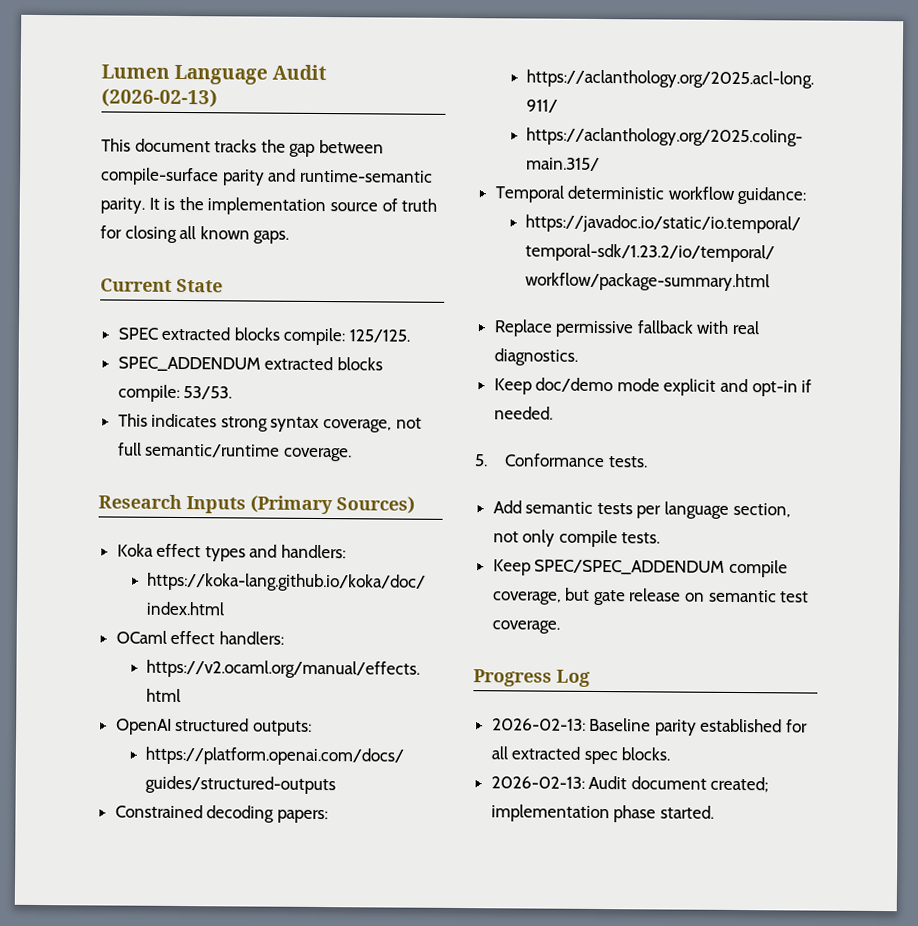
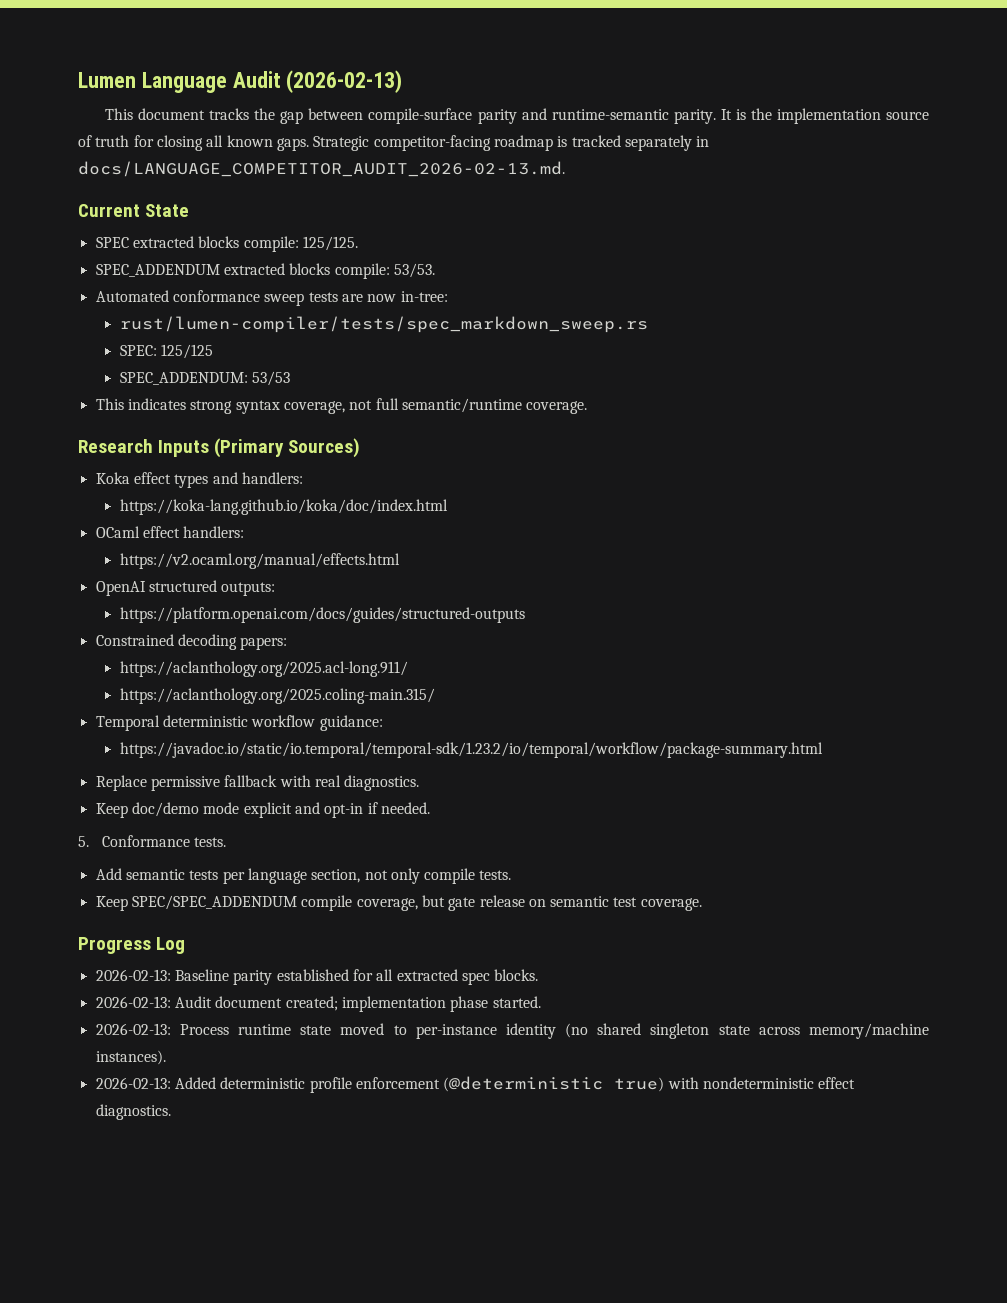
+ Strategic competitor-facing roadmap is tracked separately in docs/LANGUAGE_COMPETITOR_AUDIT_2026-02-13.md.
+ Automated conformance sweep tests are now in-tree:
+ rust/lumen-compiler/tests/spec_markdown_sweep.rs
+ SPEC: 125/125
+ SPEC_ADDENDUM: 53/53
+ 2026-02-13: Process runtime state moved to per-instance identity (no shared singleton state across memory/machine instances).
+ 2026-02-13: Added deterministic profile enforcement (@deterministic true) with nondeterministic effect diagnostics.

